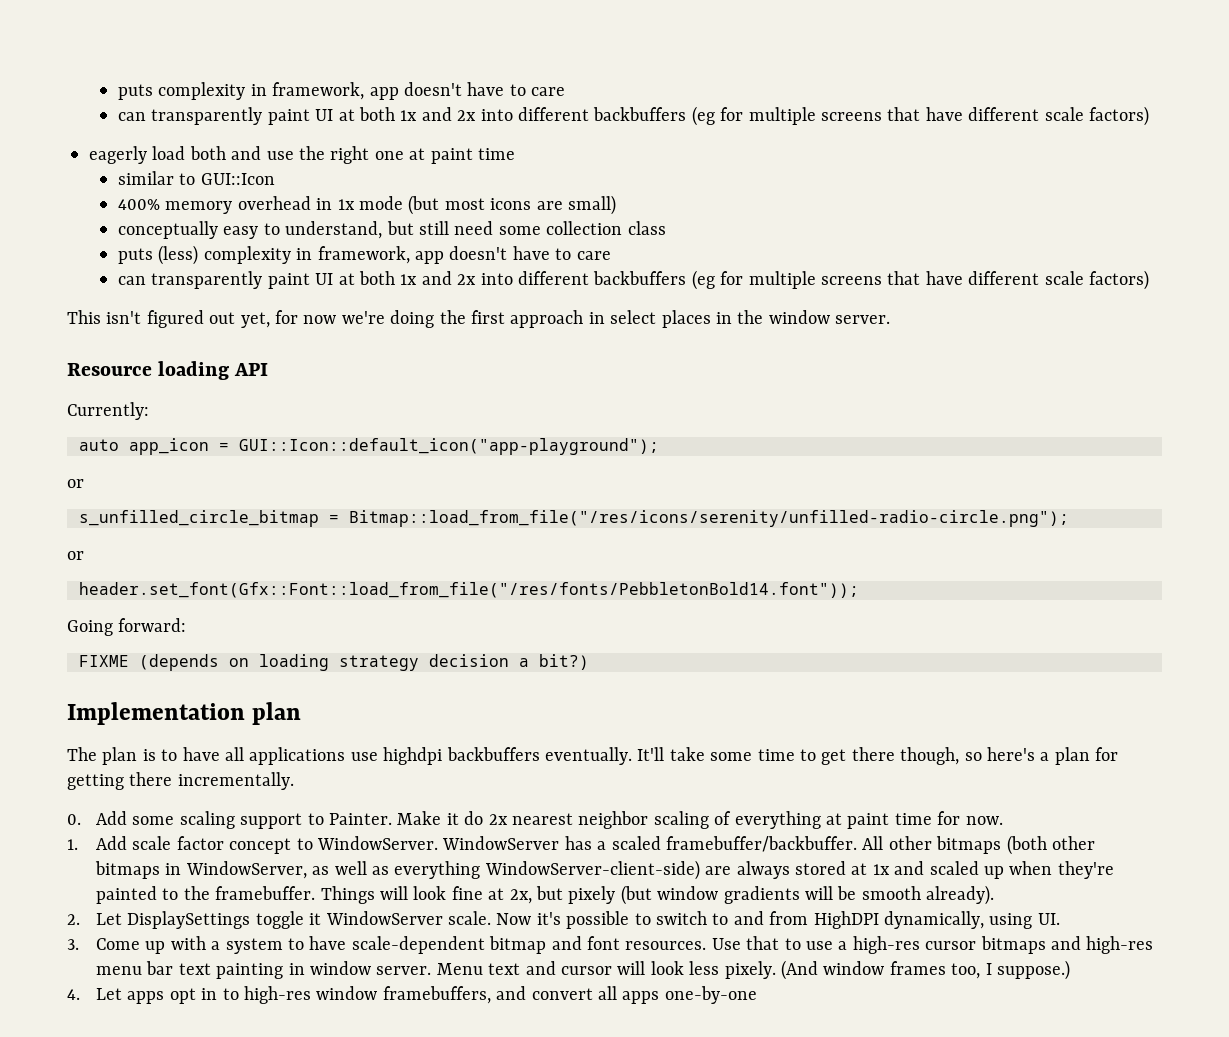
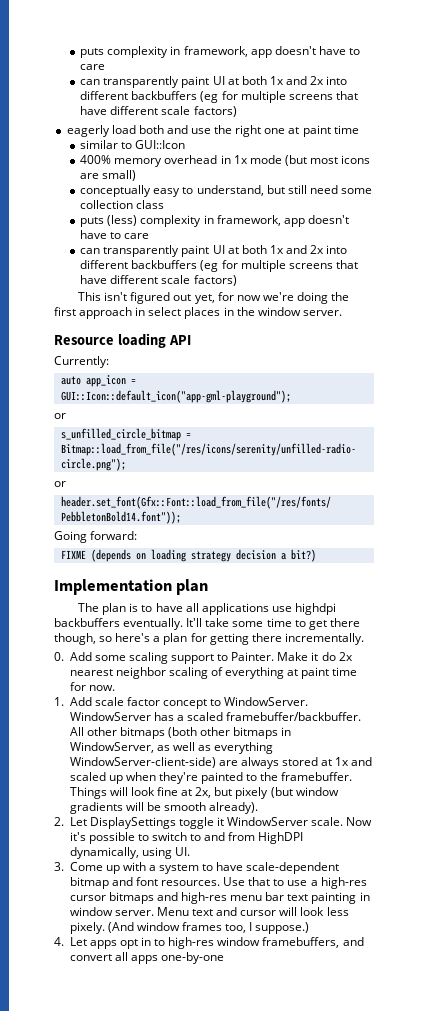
- auto app_icon = GUI::Icon::default_icon("app-playground");
+ auto app_icon = GUI::Icon::default_icon("app-gml-playground");

